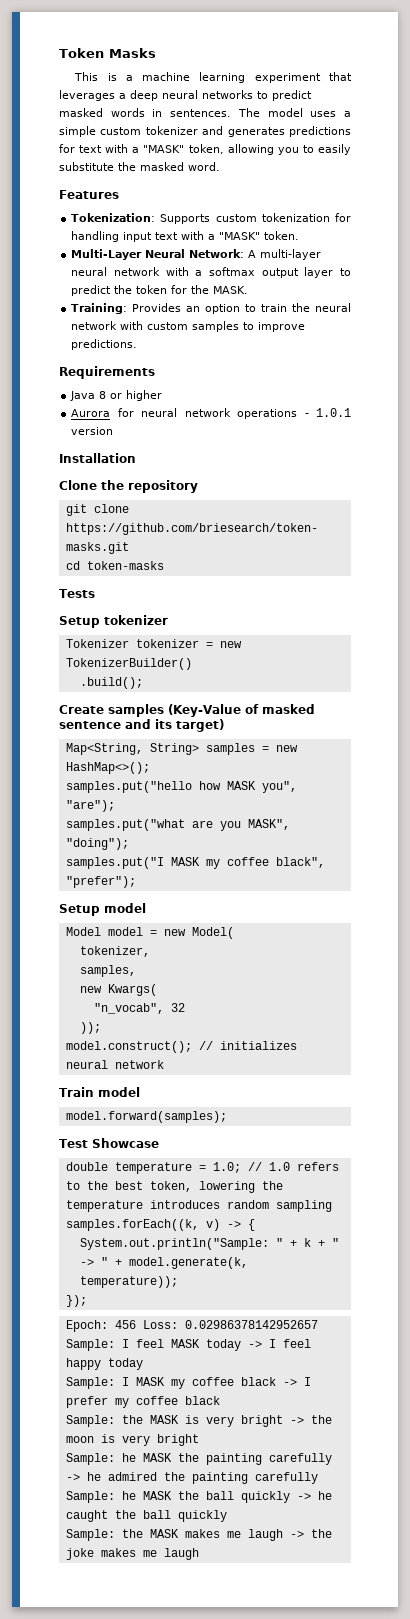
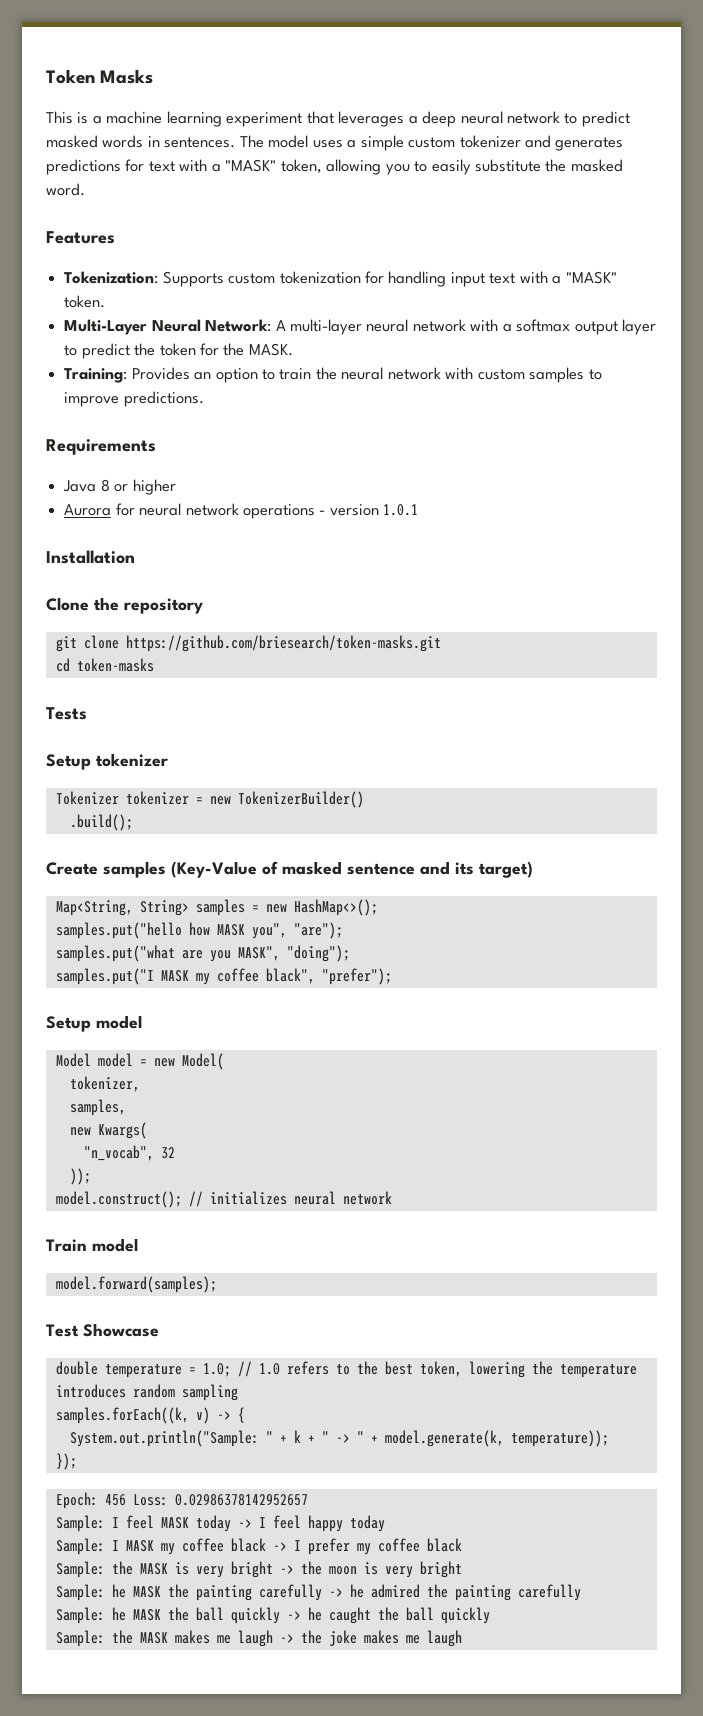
- This is a machine learning experiment that leverages a deep neural networks to predict masked words in sentences.
+ This is a machine learning experiment that leverages a deep neural network to predict masked words in sentences.
- Aurora for neural network operations - 1.0.1 version
+ Aurora for neural network operations - version 1.0.1

